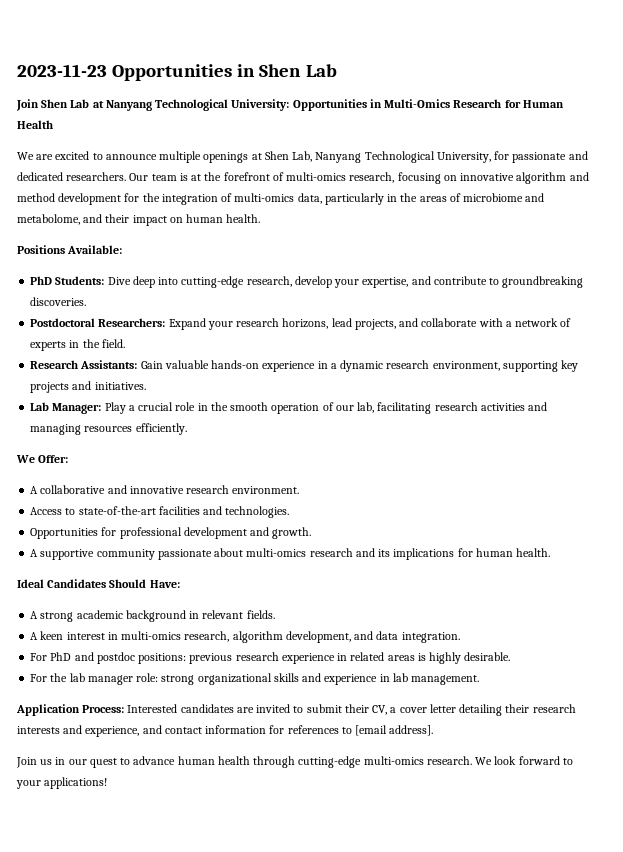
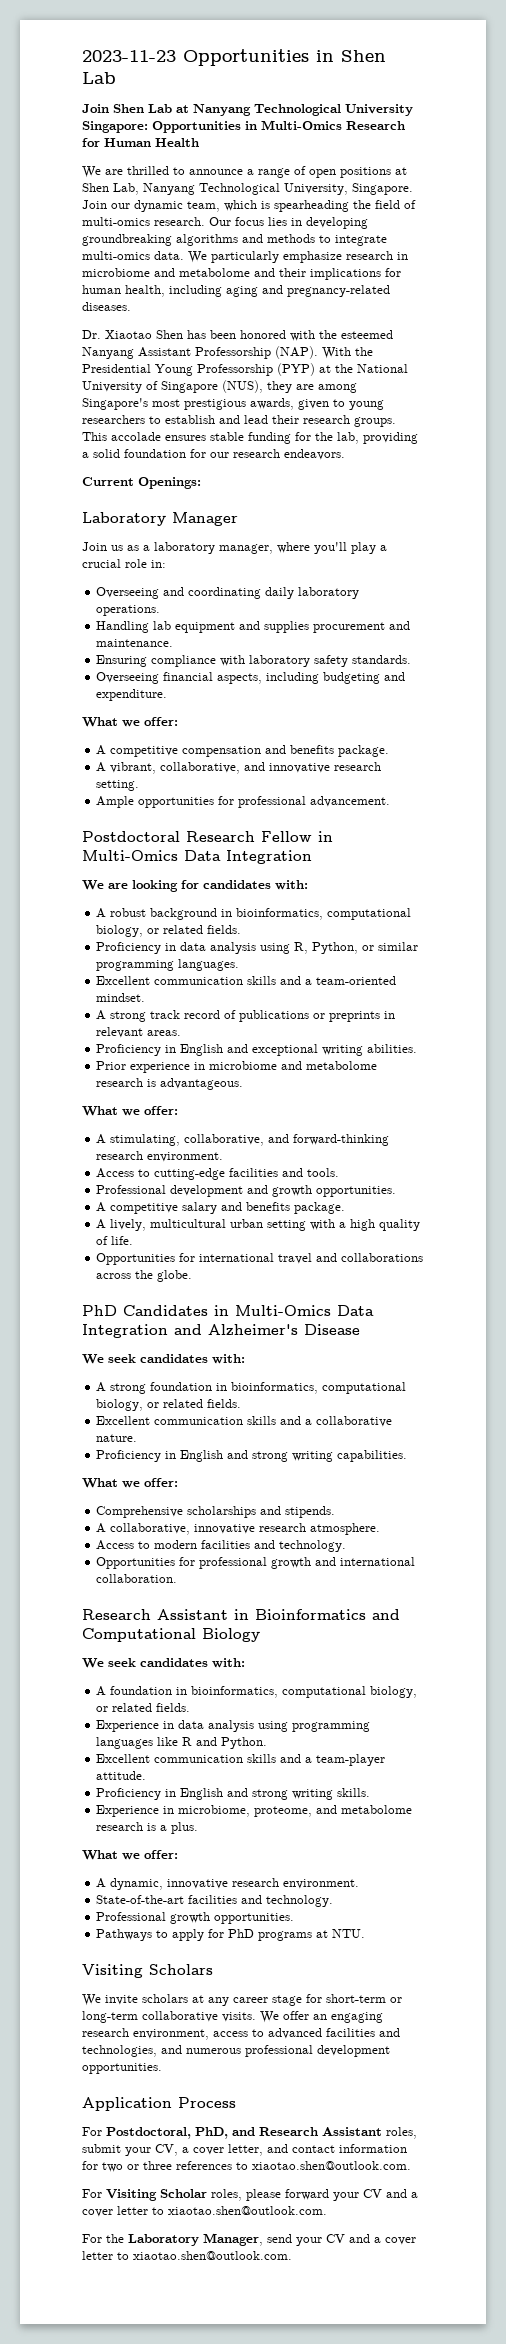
- Join Shen Lab at Nanyang Technological University: Opportunities in Multi-Omics Research for Human Health
+ Join Shen Lab at Nanyang Technological University Singapore: Opportunities in Multi-Omics Research for Human Health
- We are excited to announce multiple openings at Shen Lab, Nanyang Technological University, for passionate and dedicated researchers. Our team is at the forefront of multi-omics research, focusing on innovative algorithm and method development for the integration of multi-omics data, particularly in the areas of microbiome and metabolome, and their impact on human health.
- Positions Available:
- PhD Students: Dive deep into cutting-edge research, develop your expertise, and contribute to groundbreaking discoveries.
- Postdoctoral Researchers: Expand your research horizons, lead projects, and collaborate with a network of experts in the field.
- Research Assistants: Gain valuable hands-on experience in a dynamic research environment, supporting key projects and initiatives.
- Lab Manager: Play a crucial role in the smooth operation of our lab, facilitating research activities and managing resources efficiently.
- We Offer:
- A collaborative and innovative research environment.
+ We are thrilled to announce a range of open positions at Shen Lab, Nanyang Technological University, Singapore. Join our dynamic team, which is spearheading the field of multi-omics research. Our focus lies in developing groundbreaking algorithms and methods to integrate multi-omics data. We particularly emphasize research in microbiome and metabolome and their implications for human health, including aging and pregnancy-related diseases.
+ Dr. Xiaotao Shen has been honored with the esteemed Nanyang Assistant Professorship (NAP). With the Presidential Young Professorship (PYP) at the National University of Singapore (NUS), they are among Singapore's most prestigious awards, given to young researchers to establish and lead their research groups. This accolade ensures stable funding for the lab, providing a solid foundation for our research endeavors.
+ Current Openings:
+ Laboratory Manager
+ Join us as a laboratory manager, where you'll play a crucial role in:
+ Overseeing and coordinating daily laboratory operations.
+ Handling lab equipment and supplies procurement and maintenance.
+ Ensuring compliance with laboratory safety standards.
+ Overseeing financial aspects, including budgeting and expenditure.
+ What we offer:
+ A competitive compensation and benefits package.
+ A vibrant, collaborative, and innovative research setting.
+ Ample opportunities for professional advancement.
+ Postdoctoral Research Fellow in Multi-Omics Data Integration
+ We are looking for candidates with:
+ A robust background in bioinformatics, computational biology, or related fields.
+ Proficiency in data analysis using R, Python, or similar programming languages.
+ Excellent communication skills and a team-oriented mindset.
+ A strong track record of publications or preprints in relevant areas.
+ Proficiency in English and exceptional writing abilities.
+ Prior experience in microbiome and metabolome research is advantageous.
+ What we offer:
+ A stimulating, collaborative, and forward-thinking research environment.
- Access to state-of-the-art facilities and technologies.
- Opportunities for professional development and growth.
- A supportive community passionate about multi-omics research and its implications for human health.
- Ideal Candidates Should Have:
- A strong academic background in relevant fields.
- A keen interest in multi-omics research, algorithm development, and data integration.
- For PhD and postdoc positions: previous research experience in related areas is highly desirable.
- For the lab manager role: strong organizational skills and experience in lab management.
- Application Process: Interested candidates are invited to submit their CV, a cover letter detailing their research interests and experience, and contact information for references to [email address].
- Join us in our quest to advance human health through cutting-edge multi-omics research. We look forward to your applications!
+ Access to cutting-edge facilities and tools.
+ Professional development and growth opportunities.
+ A competitive salary and benefits package.
+ A lively, multicultural urban setting with a high quality of life.
+ Opportunities for international travel and collaborations across the globe.
+ PhD Candidates in Multi-Omics Data Integration and Alzheimer's Disease
+ We seek candidates with:
+ A strong foundation in bioinformatics, computational biology, or related fields.
+ Excellent communication skills and a collaborative nature.
+ Proficiency in English and strong writing capabilities.
+ What we offer:
+ Comprehensive scholarships and stipends.
+ A collaborative, innovative research atmosphere.
+ Access to modern facilities and technology.
+ Opportunities for professional growth and international collaboration.
+ Research Assistant in Bioinformatics and Computational Biology
+ We seek candidates with:
+ A foundation in bioinformatics, computational biology, or related fields.
+ Experience in data analysis using programming languages like R and Python.
+ Excellent communication skills and a team-player attitude.
+ Proficiency in English and strong writing skills.
+ Experience in microbiome, proteome, and metabolome research is a plus.
+ What we offer:
+ A dynamic, innovative research environment.
+ State-of-the-art facilities and technology.
+ Professional growth opportunities.
+ Pathways to apply for PhD programs at NTU.
+ Visiting Scholars
+ We invite scholars at any career stage for short-term or long-term collaborative visits. We offer an engaging research environment, access to advanced facilities and technologies, and numerous professional development opportunities.
+ Application Process
+ For Postdoctoral, PhD, and Research Assistant roles, submit your CV, a cover letter, and contact information for two or three references to xiaotao.shen@outlook.com.
+ For Visiting Scholar roles, please forward your CV and a cover letter to xiaotao.shen@outlook.com.
+ For the Laboratory Manager, send your CV and a cover letter to xiaotao.shen@outlook.com.

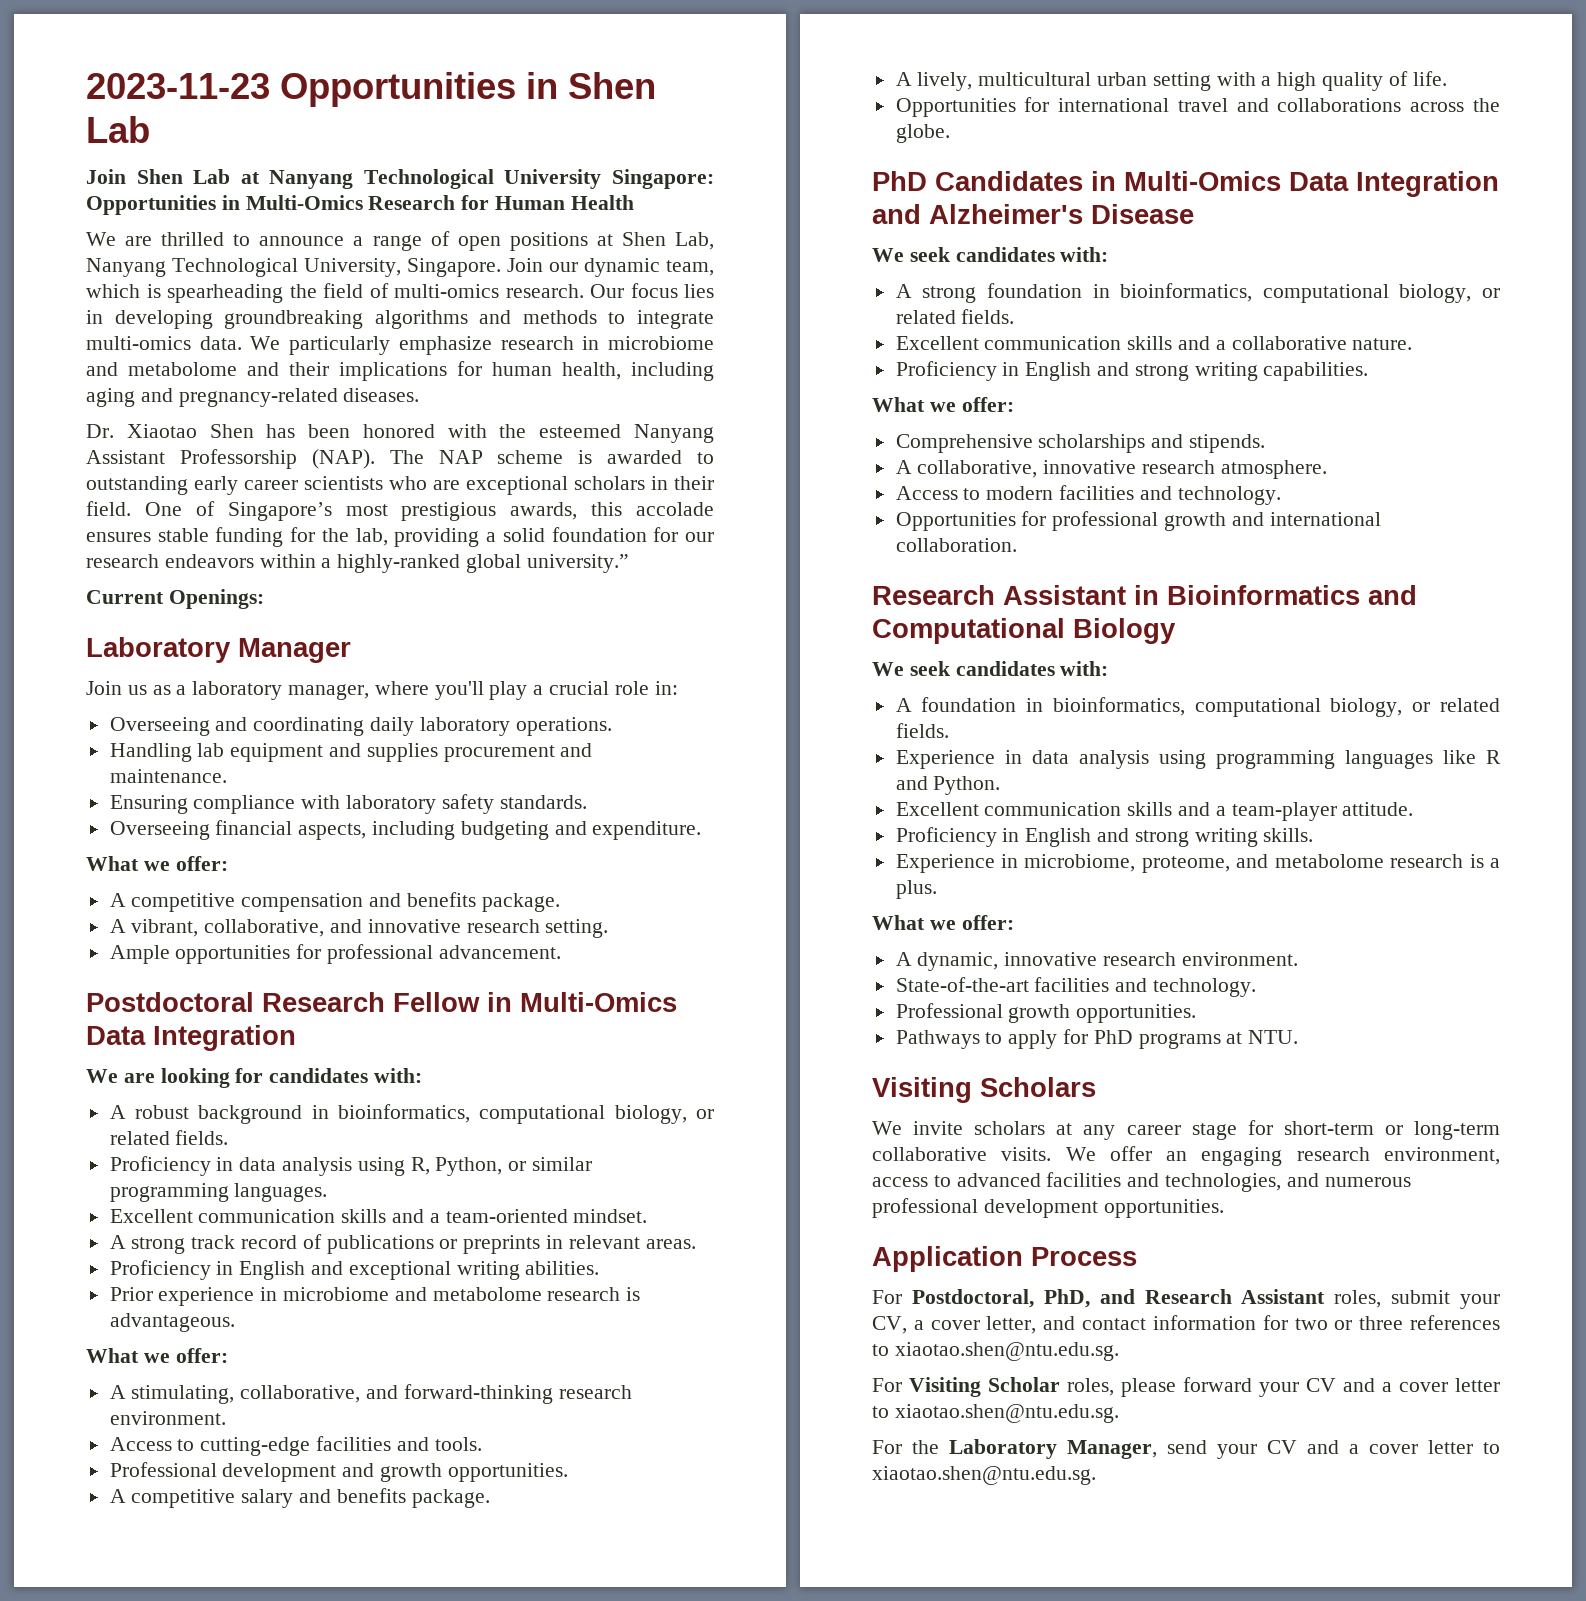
- With the Presidential Young Professorship (PYP) at the National University of Singapore (NUS), they are among Singapore's most prestigious awards, given to young researchers to establish and lead their research groups. This accolade ensures stable funding for the lab, providing a solid foundation for our research endeavors.
+ The NAP scheme is awarded to outstanding early career scientists who are exceptional scholars in their field. One of Singapore’s most prestigious awards, this accolade ensures stable funding for the lab, providing a solid foundation for our research endeavors within a highly-ranked global university.”
- For Postdoctoral, PhD, and Research Assistant roles, submit your CV, a cover letter, and contact information for two or three references to xiaotao.shen@outlook.com.
+ For Postdoctoral, PhD, and Research Assistant roles, submit your CV, a cover letter, and contact information for two or three references to xiaotao.shen@ntu.edu.sg.
- For Visiting Scholar roles, please forward your CV and a cover letter to xiaotao.shen@outlook.com.
+ For Visiting Scholar roles, please forward your CV and a cover letter to xiaotao.shen@ntu.edu.sg.
- For the Laboratory Manager, send your CV and a cover letter to xiaotao.shen@outlook.com.
+ For the Laboratory Manager, send your CV and a cover letter to xiaotao.shen@ntu.edu.sg.

